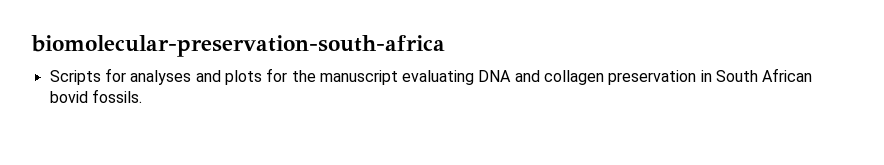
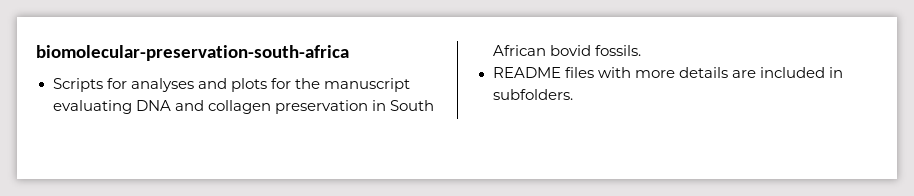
+ README files with more details are included in subfolders.

